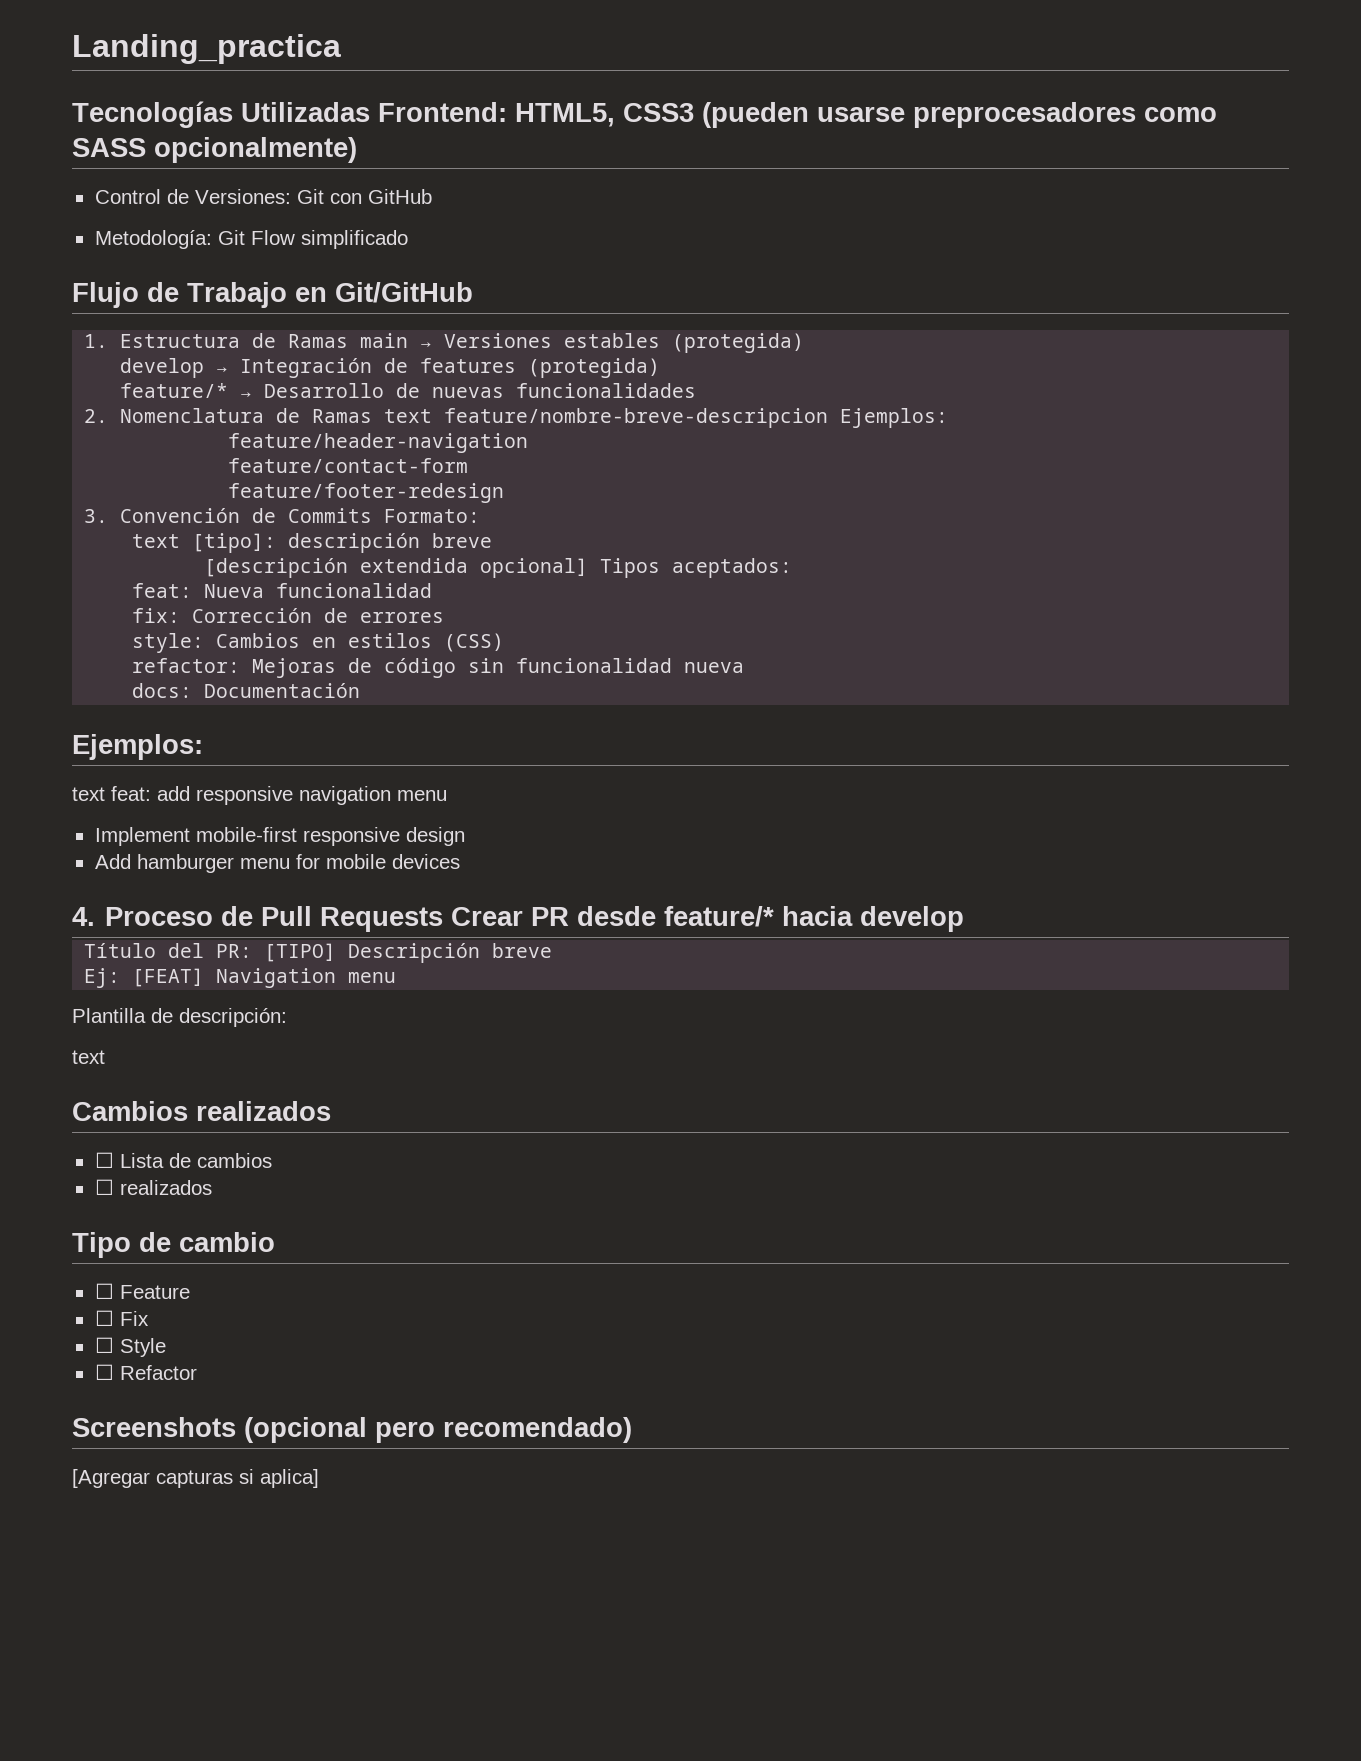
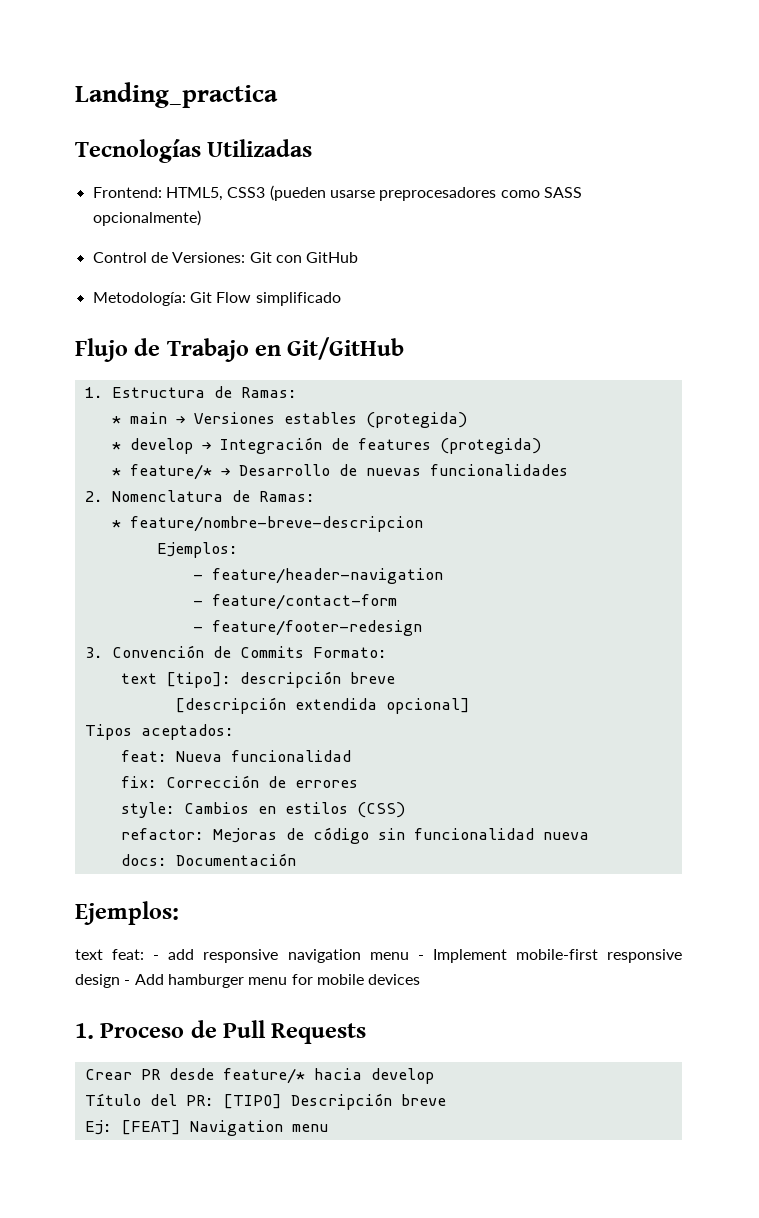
- Tecnologías Utilizadas Frontend: HTML5, CSS3 (pueden usarse preprocesadores como SASS opcionalmente)
+ Tecnologías Utilizadas
+ Frontend: HTML5, CSS3 (pueden usarse preprocesadores como SASS opcionalmente)
- 1. Estructura de Ramas main → Versiones estables (protegida)
+ 1. Estructura de Ramas:
+ * main → Versiones estables (protegida)
- develop → Integración de features (protegida)
+ * develop → Integración de features (protegida)
- feature/* → Desarrollo de nuevas funcionalidades
+ * feature/* → Desarrollo de nuevas funcionalidades
- 2. Nomenclatura de Ramas text feature/nombre-breve-descripcion Ejemplos:
- feature/header-navigation
+ 2. Nomenclatura de Ramas:
+ * feature/nombre-breve-descripcion
+ Ejemplos:
+ - feature/header-navigation
- feature/contact-form
+ - feature/contact-form
- feature/footer-redesign
+ - feature/footer-redesign
- [descripción extendida opcional] Tipos aceptados:
+ [descripción extendida opcional]
+ Tipos aceptados:
- text feat: add responsive navigation menu
- Implement mobile-first responsive design
- Add hamburger menu for mobile devices
+ text feat: - add responsive navigation menu - Implement mobile-first responsive design - Add hamburger menu for mobile devices
- 4. Proceso de Pull Requests Crear PR desde feature/* hacia develop
+ 1. Proceso de Pull Requests
+ Crear PR desde feature/* hacia develop
- Plantilla de descripción:
- text
- Cambios realizados
- ☐ Lista de cambios
- ☐ realizados
- Tipo de cambio
- ☐ Feature
- ☐ Fix
- ☐ Style
- ☐ Refactor
- Screenshots (opcional pero recomendado)
- [Agregar capturas si aplica]

